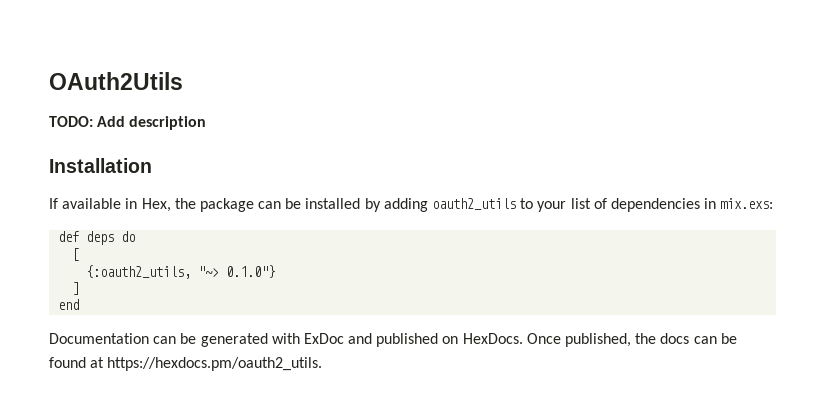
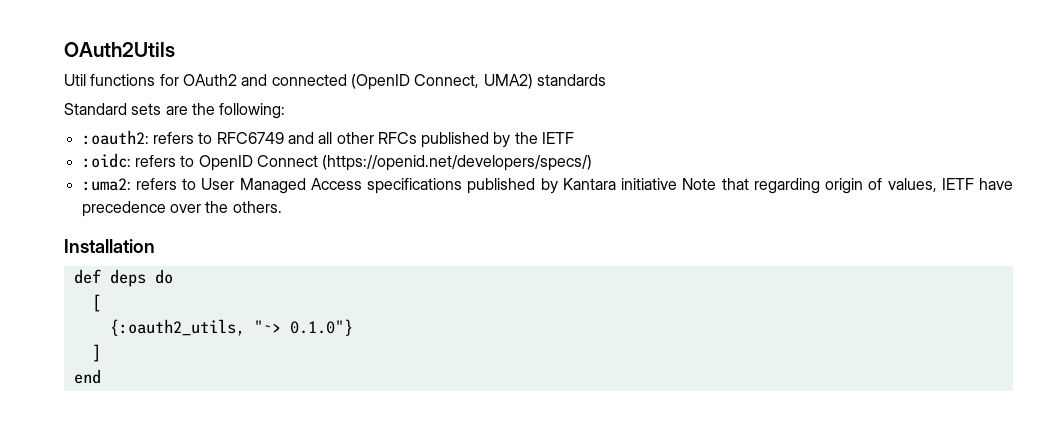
- TODO: Add description
+ Util functions for OAuth2 and connected (OpenID Connect, UMA2) standards
+ Standard sets are the following:
+ :oauth2: refers to RFC6749 and all other RFCs published by the IETF
+ :oidc: refers to OpenID Connect (https://openid.net/developers/specs/)
+ :uma2: refers to User Managed Access specifications published by Kantara initiative Note that regarding origin of values, IETF have precedence over the others.
  Installation
- If available in Hex, the package can be installed by adding oauth2_utils to your list of dependencies in mix.exs:
- Documentation can be generated with ExDoc and published on HexDocs. Once published, the docs can be found at https://hexdocs.pm/oauth2_utils.

